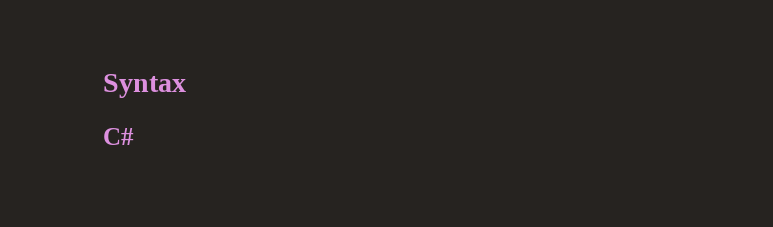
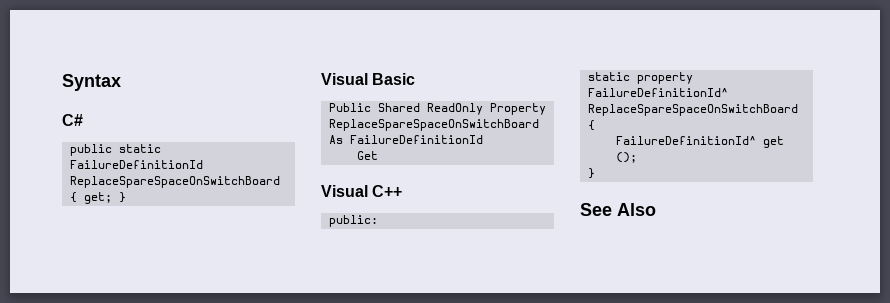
+ public static FailureDefinitionId ReplaceSpareSpaceOnSwitchBoard { get; }
+ Visual Basic
+ Public Shared ReadOnly Property ReplaceSpareSpaceOnSwitchBoard As FailureDefinitionId
+ Get
+ Visual C++
+ public:
+ static property FailureDefinitionId^ ReplaceSpareSpaceOnSwitchBoard {
+ FailureDefinitionId^ get ();
+ }
+ See Also

